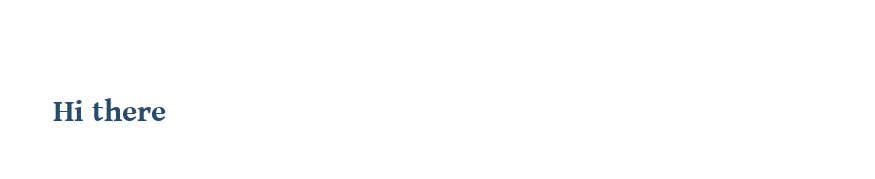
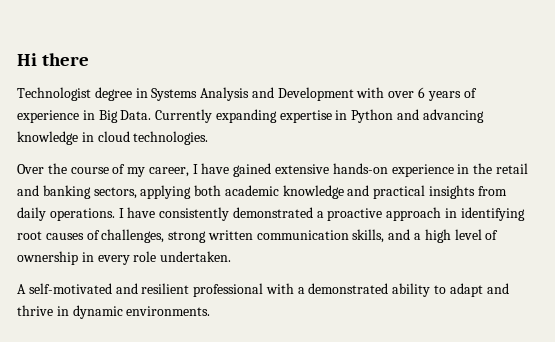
+ Technologist degree in Systems Analysis and Development with over 6 years of experience in Big Data. Currently expanding expertise in Python and advancing knowledge in cloud technologies.
+ Over the course of my career, I have gained extensive hands-on experience in the retail and banking sectors, applying both academic knowledge and practical insights from daily operations. I have consistently demonstrated a proactive approach in identifying root causes of challenges, strong written communication skills, and a high level of ownership in every role undertaken.
+ A self-motivated and resilient professional with a demonstrated ability to adapt and thrive in dynamic environments.

